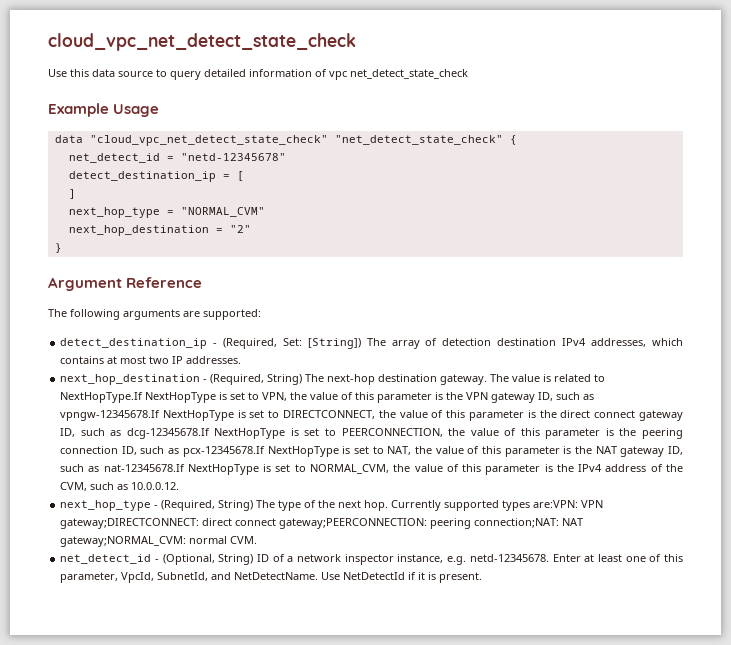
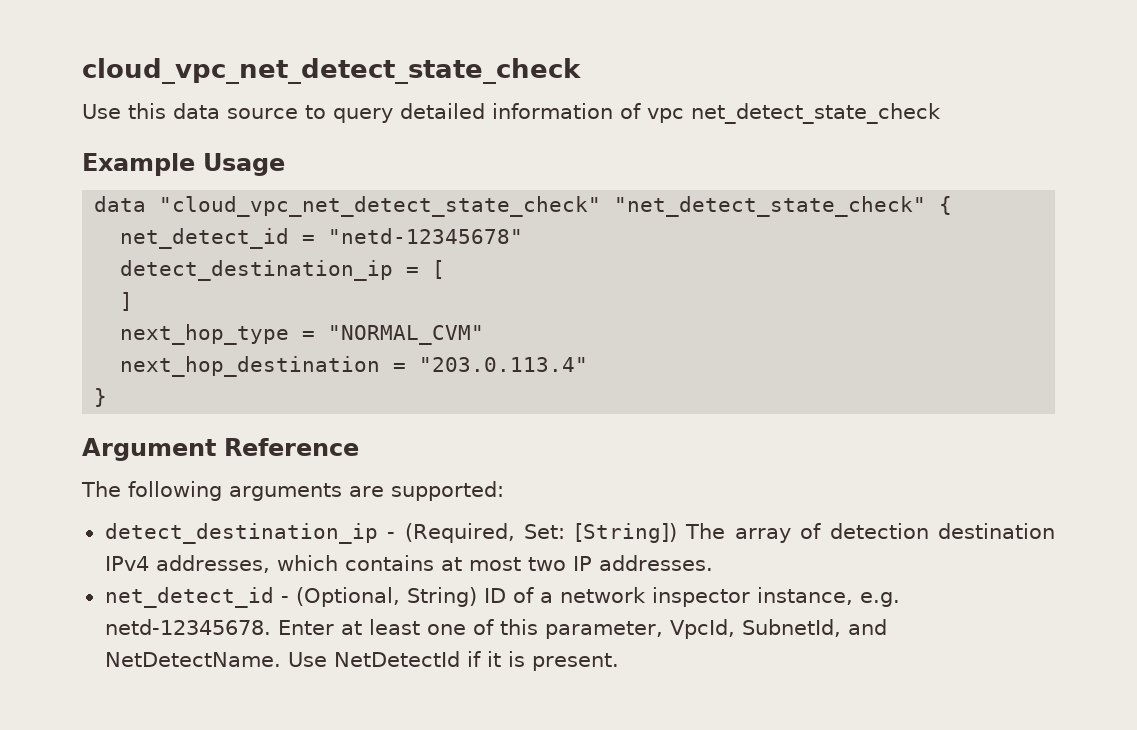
- next_hop_destination = "2"
+ next_hop_destination = "203.0.113.4"
- next_hop_destination - (Required, String) The next-hop destination gateway. The value is related to NextHopType.If NextHopType is set to VPN, the value of this parameter is the VPN gateway ID, such as vpngw-12345678.If NextHopType is set to DIRECTCONNECT, the value of this parameter is the direct connect gateway ID, such as dcg-12345678.If NextHopType is set to PEERCONNECTION, the value of this parameter is the peering connection ID, such as pcx-12345678.If NextHopType is set to NAT, the value of this parameter is the NAT gateway ID, such as nat-12345678.If NextHopType is set to NORMAL_CVM, the value of this parameter is the IPv4 address of the CVM, such as 10.0.0.12.
- next_hop_type - (Required, String) The type of the next hop. Currently supported types are:VPN: VPN gateway;DIRECTCONNECT: direct connect gateway;PEERCONNECTION: peering connection;NAT: NAT gateway;NORMAL_CVM: normal CVM.

